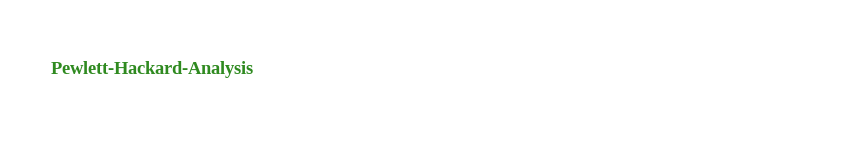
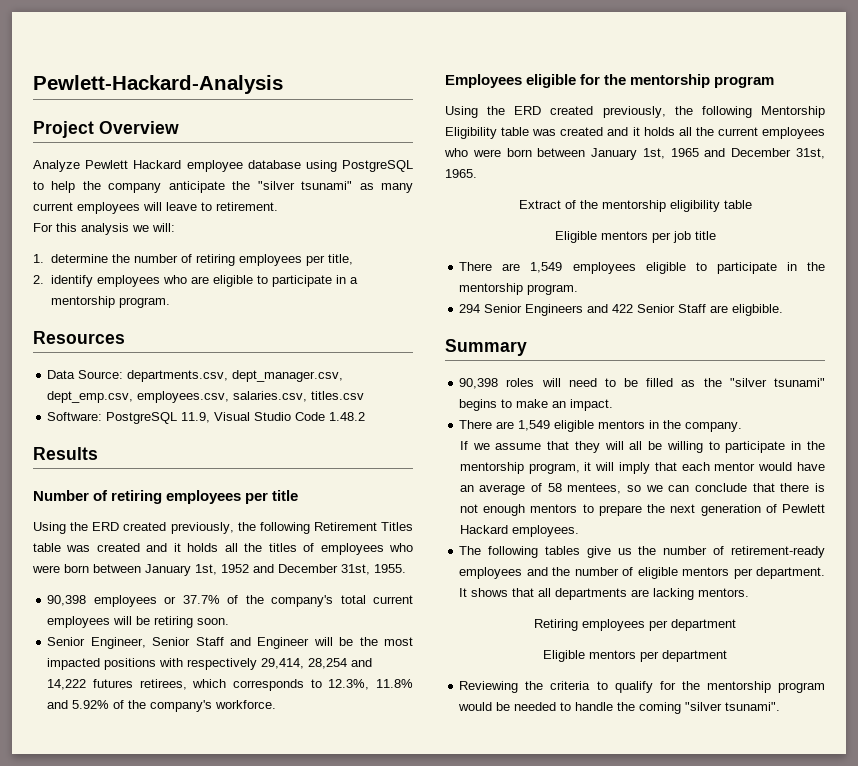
+ Project Overview
+ Analyze Pewlett Hackard employee database using PostgreSQL to help the company anticipate the "silver tsunami" as many current employees will leave to retirement.
+ For this analysis we will:
+ 1. determine the number of retiring employees per title,
+ 2. identify employees who are eligible to participate in a mentorship program.
+ Resources
+ Data Source: departments.csv, dept_manager.csv, dept_emp.csv, employees.csv, salaries.csv, titles.csv
+ Software: PostgreSQL 11.9, Visual Studio Code 1.48.2
+ Results
+ Number of retiring employees per title
+ Using the ERD created previously, the following Retirement Titles table was created and it holds all the titles of employees who were born between January 1st, 1952 and December 31st, 1955.
+ 90,398 employees or 37.7% of the company's total current employees will be retiring soon.
+ Senior Engineer, Senior Staff and Engineer will be the most impacted positions with respectively 29,414, 28,254 and 14,222 futures retirees, which corresponds to 12.3%, 11.8% and 5.92% of the company's workforce.
+ Employees eligible for the mentorship program
+ Using the ERD created previously, the following Mentorship Eligibility table was created and it holds all the current employees who were born between January 1st, 1965 and December 31st, 1965.
+ Extract of the mentorship eligibility table
+ Eligible mentors per job title
+ There are 1,549 employees eligible to participate in the mentorship program.
+ 294 Senior Engineers and 422 Senior Staff are eligbible.
+ Summary
+ 90,398 roles will need to be filled as the "silver tsunami" begins to make an impact.
+ There are 1,549 eligible mentors in the company.
+ If we assume that they will all be willing to participate in the mentorship program, it will imply that each mentor would have an average of 58 mentees, so we can conclude that there is not enough mentors to prepare the next generation of Pewlett Hackard employees.
+ The following tables give us the number of retirement-ready employees and the number of eligible mentors per department. It shows that all departments are lacking mentors.
+ Retiring employees per department
+ Eligible mentors per department
+ Reviewing the criteria to qualify for the mentorship program would be needed to handle the coming "silver tsunami".

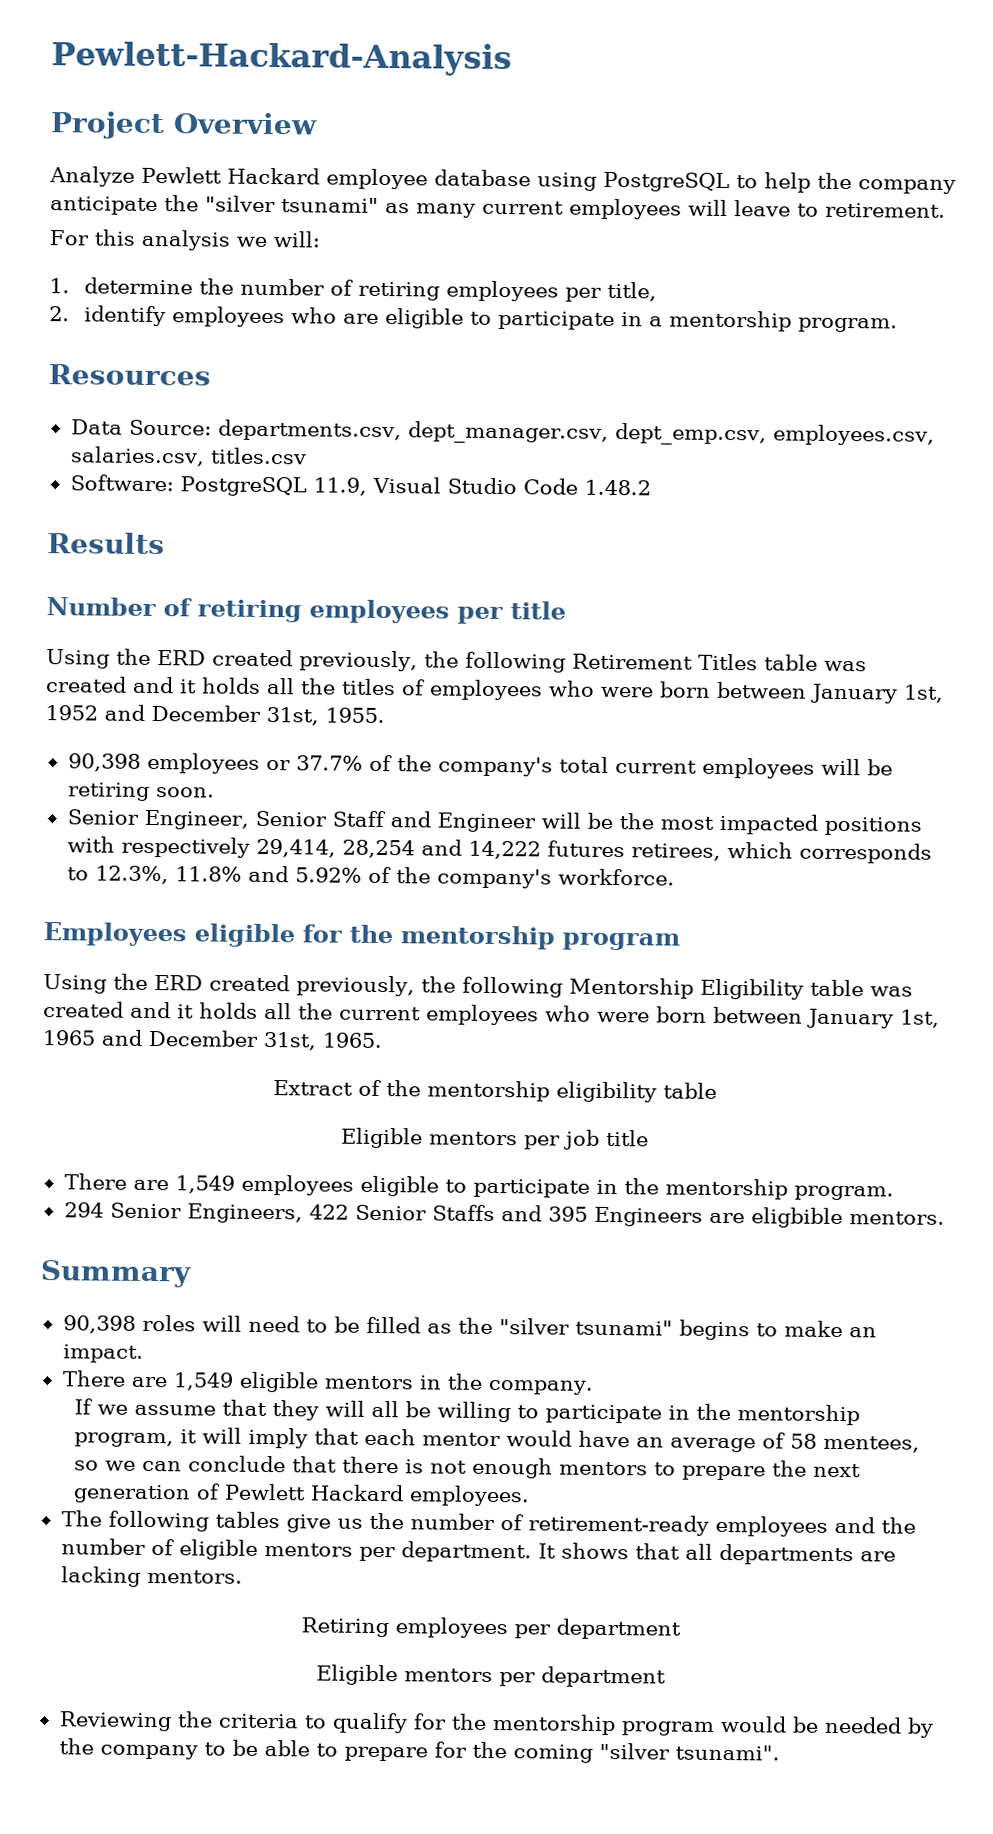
- 294 Senior Engineers and 422 Senior Staff are eligbible.
+ 294 Senior Engineers, 422 Senior Staffs and 395 Engineers are eligbible mentors.
- Reviewing the criteria to qualify for the mentorship program would be needed to handle the coming "silver tsunami".
+ Reviewing the criteria to qualify for the mentorship program would be needed by the company to be able to prepare for the coming "silver tsunami".

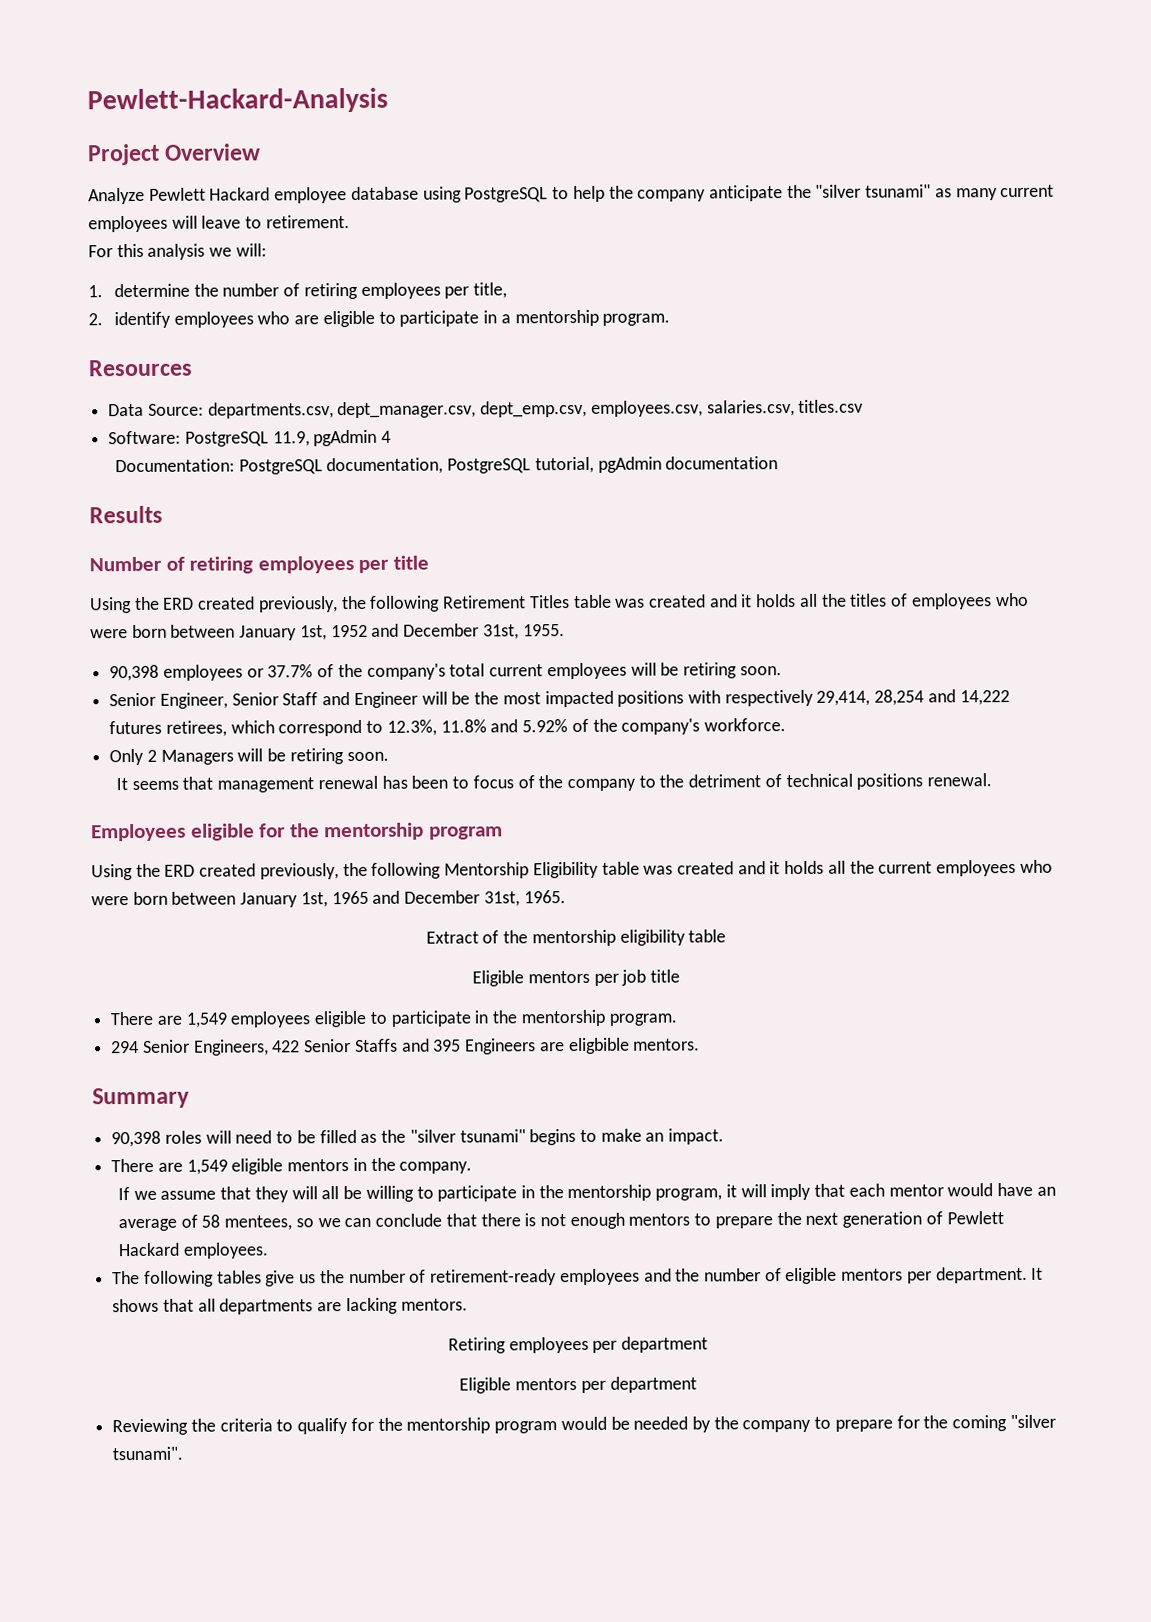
- Software: PostgreSQL 11.9, Visual Studio Code 1.48.2
+ Software: PostgreSQL 11.9, pgAdmin 4
+ Documentation: PostgreSQL documentation, PostgreSQL tutorial, pgAdmin documentation
- Senior Engineer, Senior Staff and Engineer will be the most impacted positions with respectively 29,414, 28,254 and 14,222 futures retirees, which corresponds to 12.3%, 11.8% and 5.92% of the company's workforce.
+ Senior Engineer, Senior Staff and Engineer will be the most impacted positions with respectively 29,414, 28,254 and 14,222 futures retirees, which correspond to 12.3%, 11.8% and 5.92% of the company's workforce.
+ Only 2 Managers will be retiring soon.
+ It seems that management renewal has been to focus of the company to the detriment of technical positions renewal.
- Reviewing the criteria to qualify for the mentorship program would be needed by the company to be able to prepare for the coming "silver tsunami".
+ Reviewing the criteria to qualify for the mentorship program would be needed by the company to prepare for the coming "silver tsunami".

